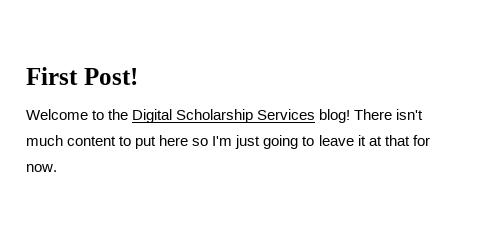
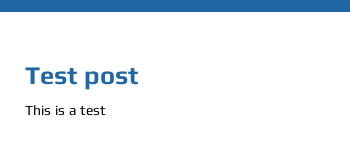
- First Post!
- Welcome to the Digital Scholarship Services blog! There isn't much content to put here so I'm just going to leave it at that for now.
+ Test post
+ This is a test

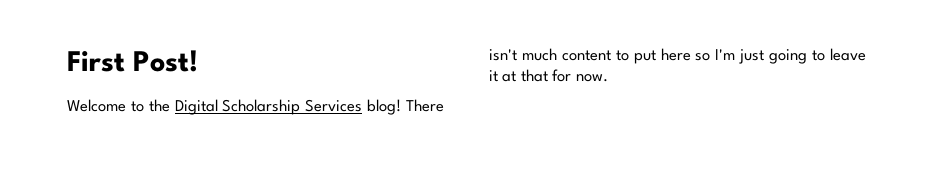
- Test post
- This is a test
+ First Post!
+ Welcome to the Digital Scholarship Services blog! There isn't much content to put here so I'm just going to leave it at that for now.

